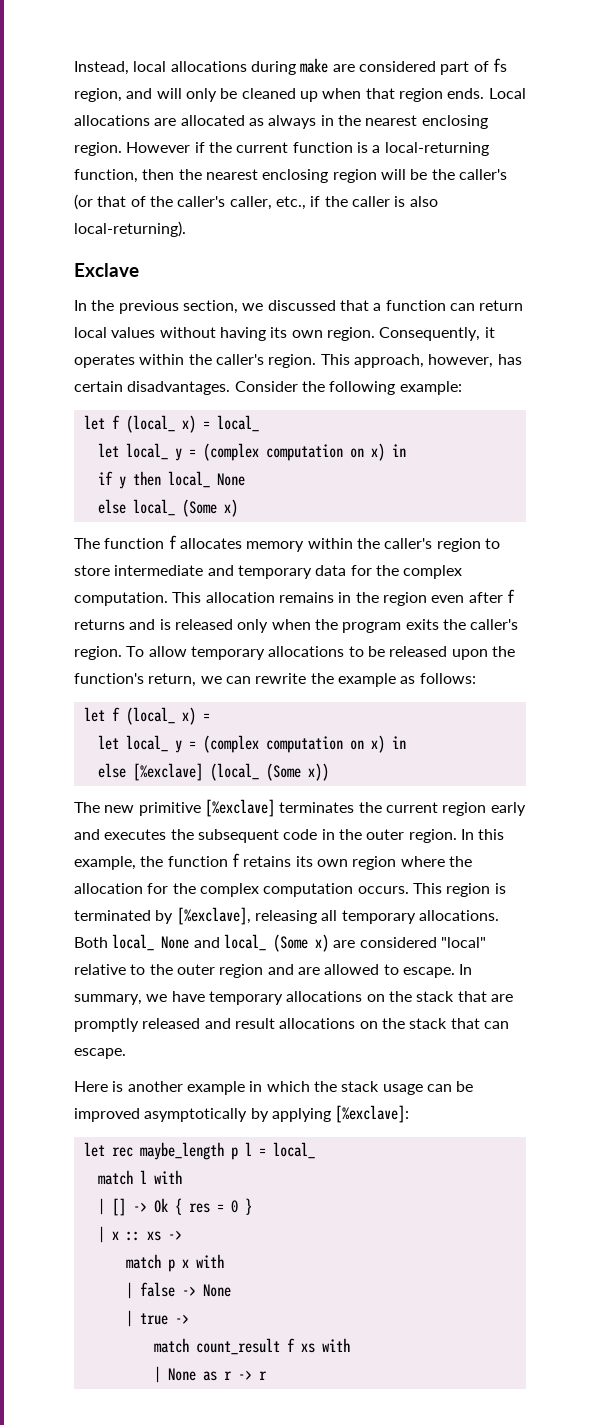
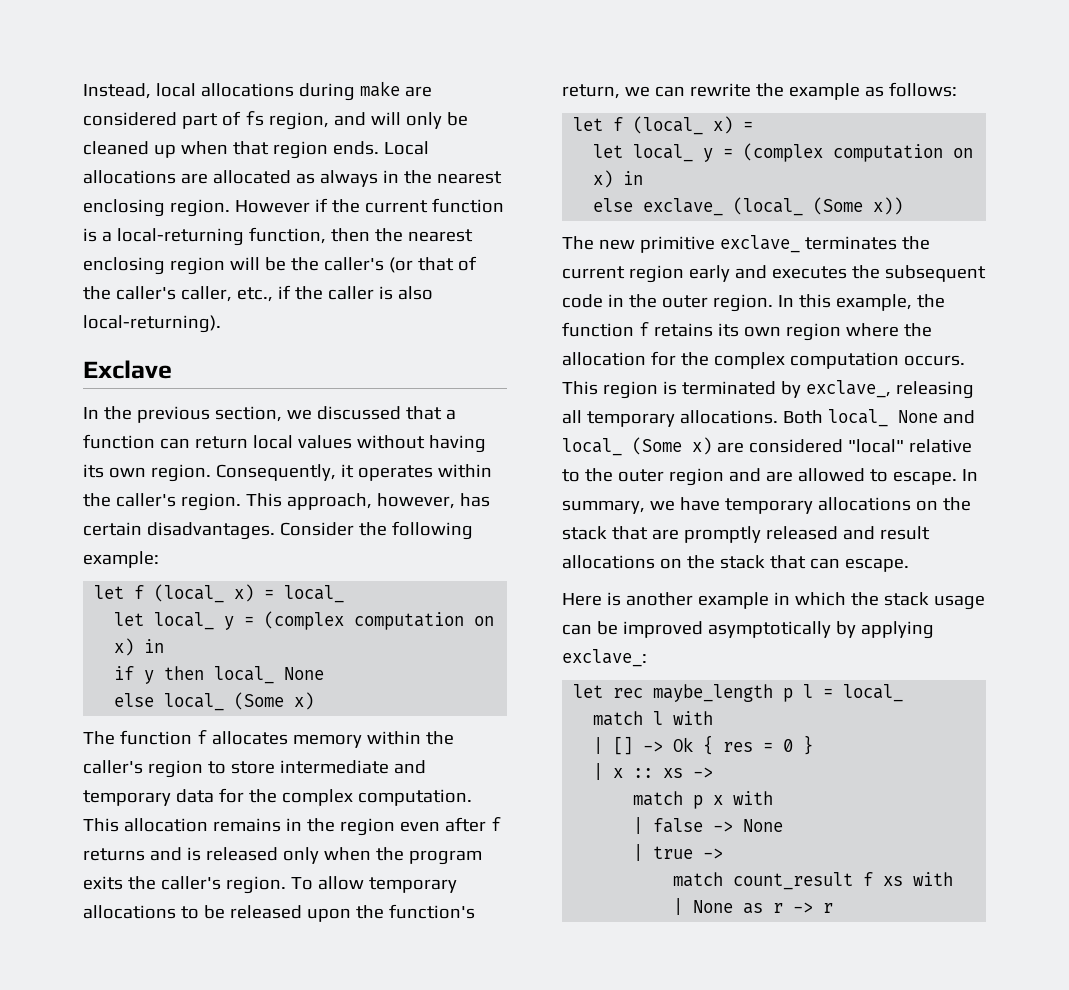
- else [%exclave] (local_ (Some x))
+ else exclave_ (local_ (Some x))
- The new primitive [%exclave] terminates the current region early and executes the subsequent code in the outer region.
+ The new primitive exclave_ terminates the current region early and executes the subsequent code in the outer region.
- This region is terminated by [%exclave], releasing all temporary allocations.
+ This region is terminated by exclave_, releasing all temporary allocations.
- Here is another example in which the stack usage can be improved asymptotically by applying [%exclave]:
+ Here is another example in which the stack usage can be improved asymptotically by applying exclave_:

